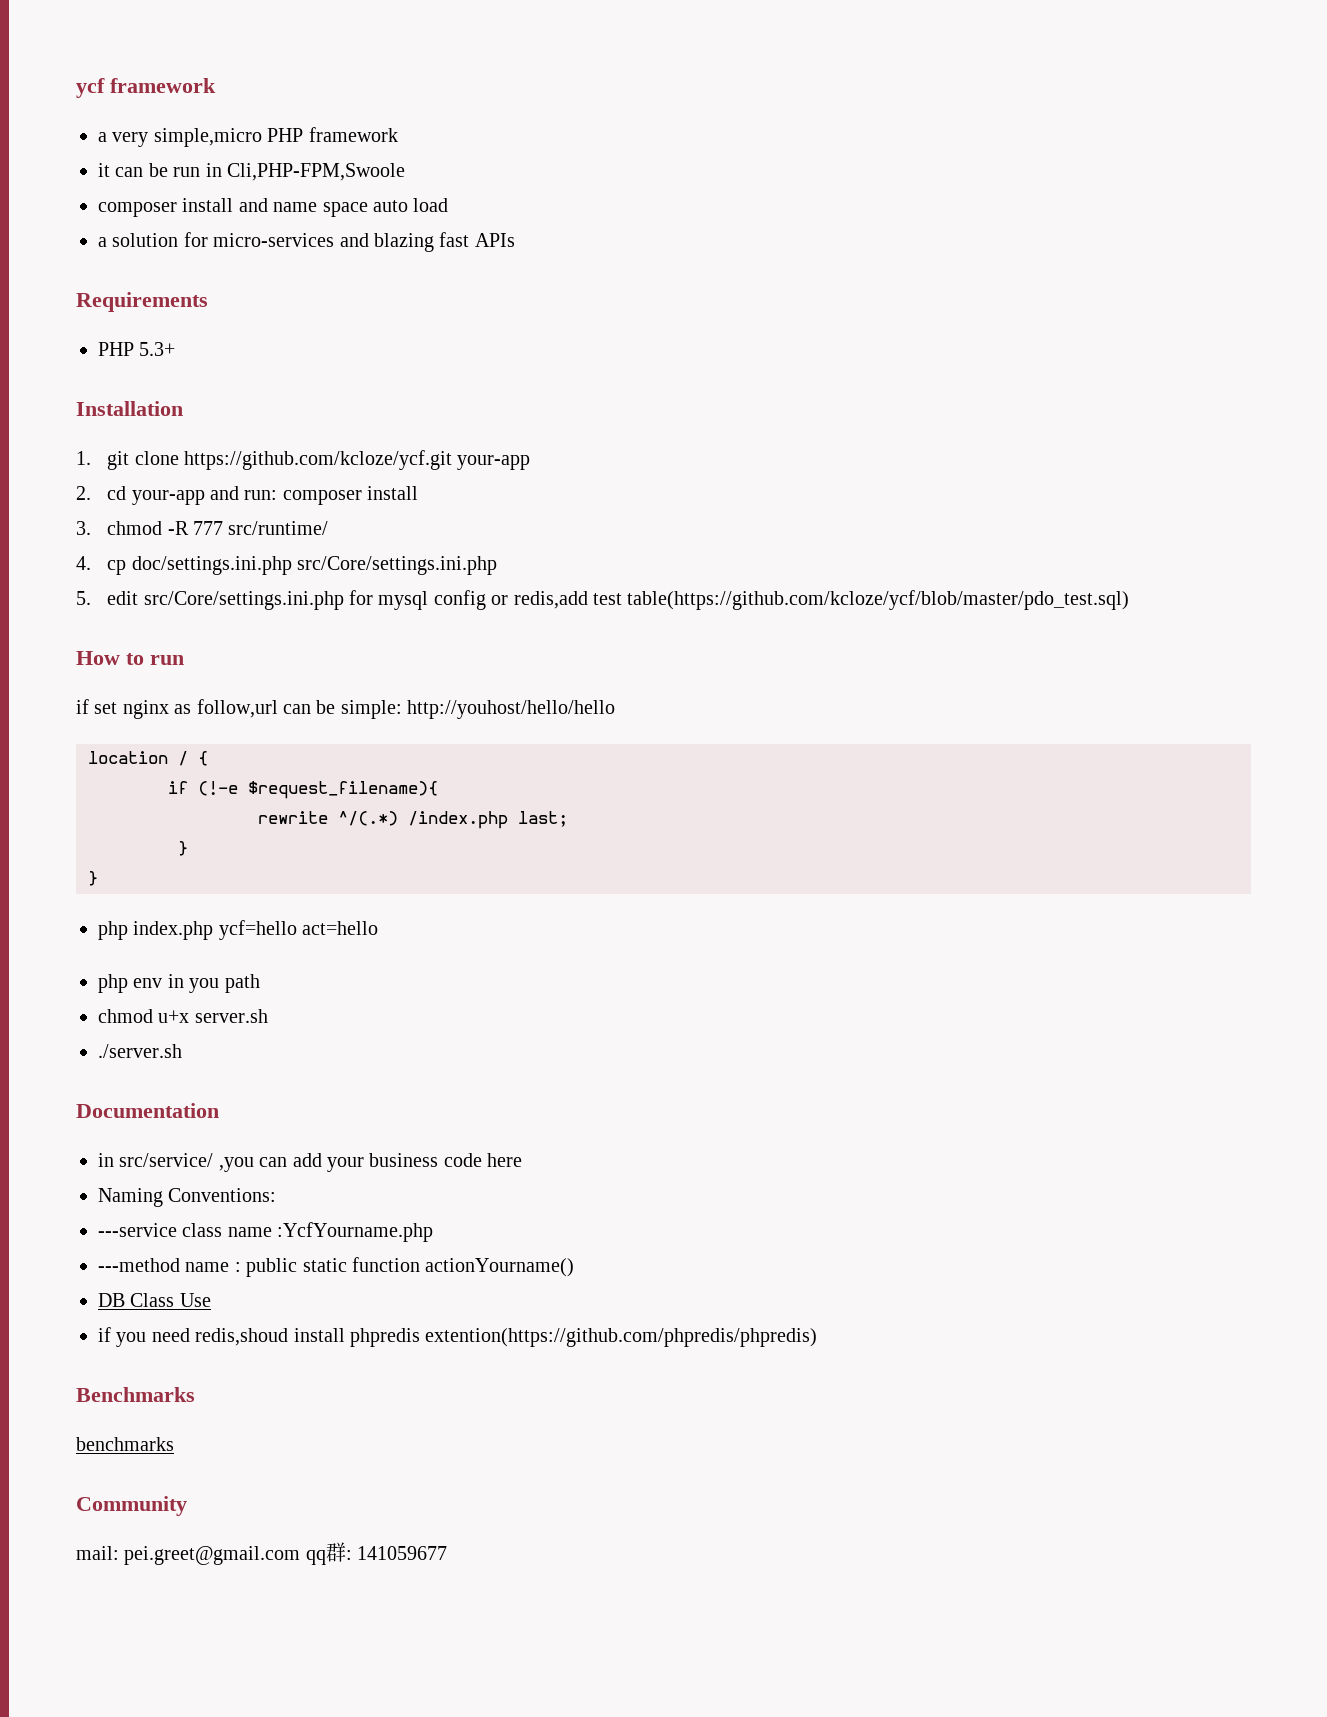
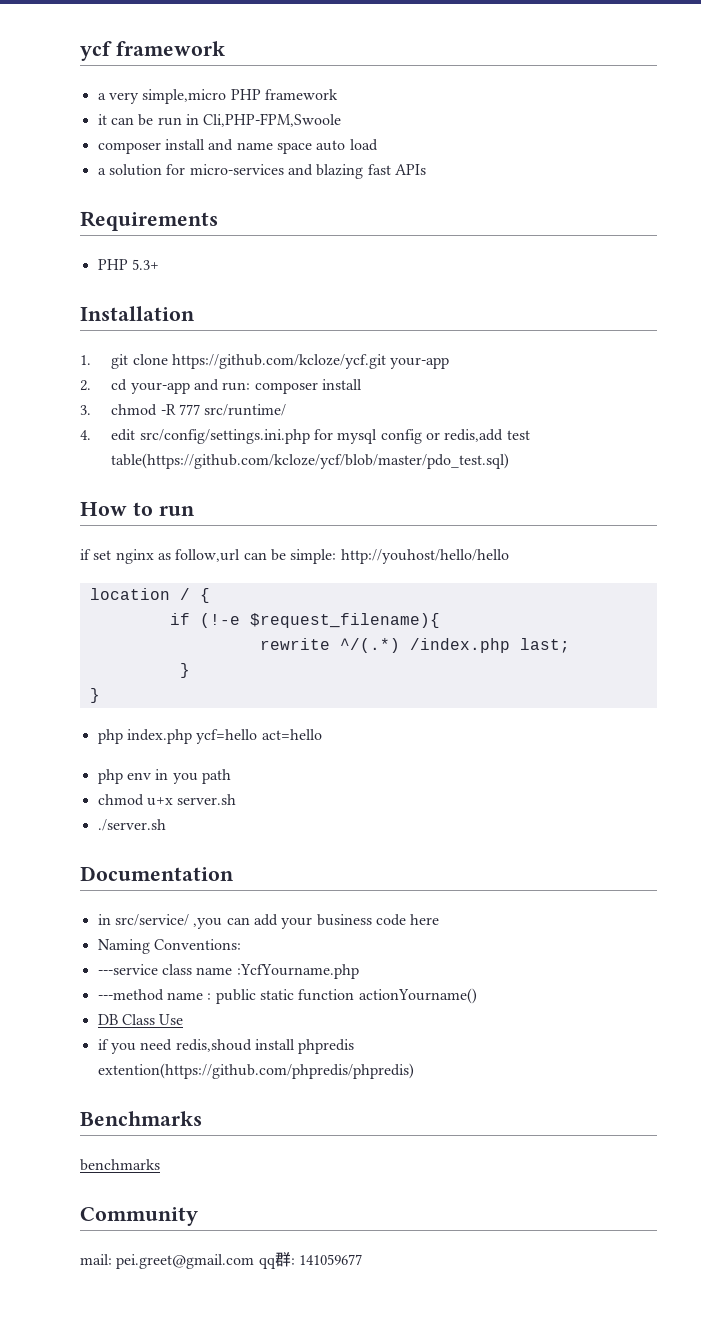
- 4. cp doc/settings.ini.php src/Core/settings.ini.php
- 5. edit src/Core/settings.ini.php for mysql config or redis,add test table(https://github.com/kcloze/ycf/blob/master/pdo_test.sql)
+ 4. edit src/config/settings.ini.php for mysql config or redis,add test table(https://github.com/kcloze/ycf/blob/master/pdo_test.sql)

